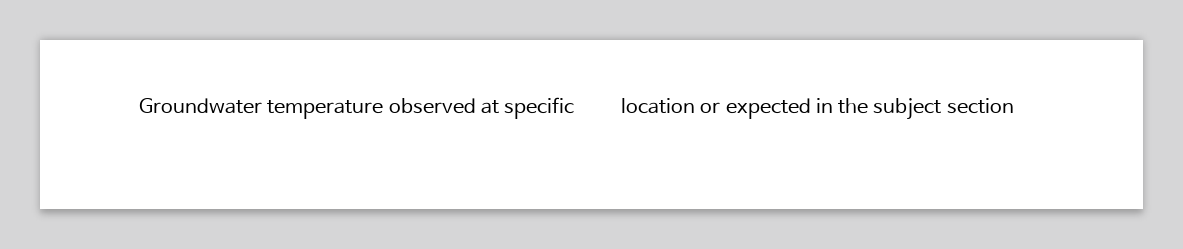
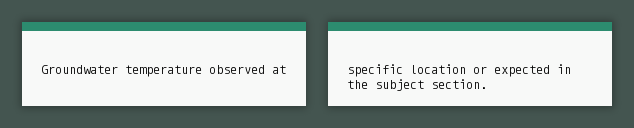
- Groundwater temperature observed at specific location or expected in the subject section
+ Groundwater temperature observed at specific location or expected in the subject section.

